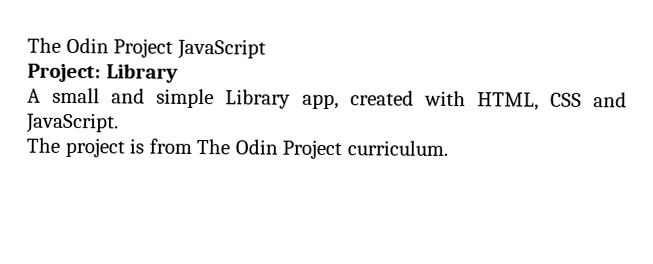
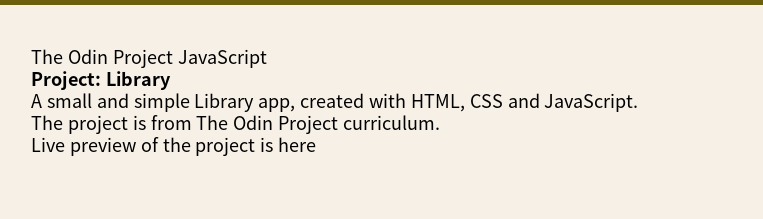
+ Live preview of the project is here

